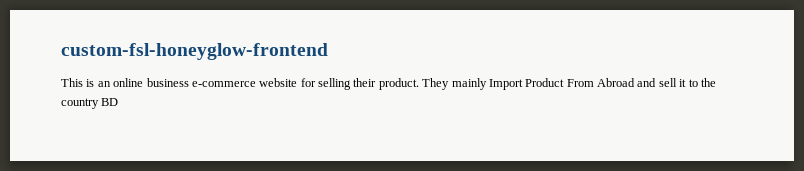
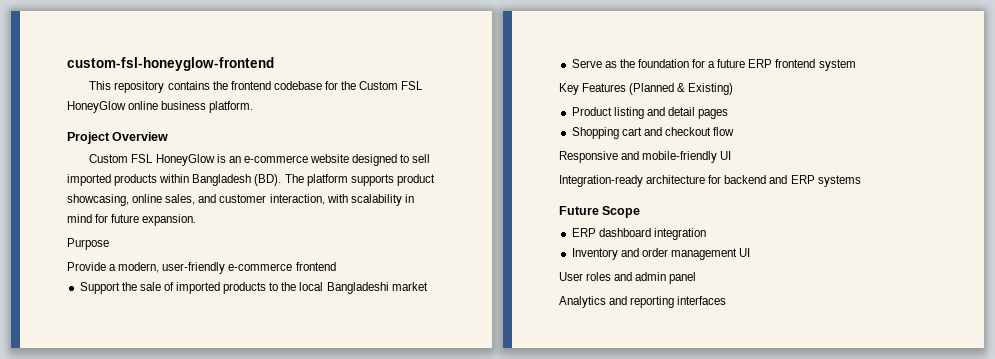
- This is an online business e-commerce website for selling their product. They mainly Import Product From Abroad and sell it to the country BD
+ This repository contains the frontend codebase for the Custom FSL HoneyGlow online business platform.
+ Project Overview
+ Custom FSL HoneyGlow is an e-commerce website designed to sell imported products within Bangladesh (BD). The platform supports product showcasing, online sales, and customer interaction, with scalability in mind for future expansion.
+ Purpose
+ Provide a modern, user-friendly e-commerce frontend
+ Support the sale of imported products to the local Bangladeshi market
+ Serve as the foundation for a future ERP frontend system
+ Key Features (Planned & Existing)
+ Product listing and detail pages
+ Shopping cart and checkout flow
+ Responsive and mobile-friendly UI
+ Integration-ready architecture for backend and ERP systems
+ Future Scope
+ ERP dashboard integration
+ Inventory and order management UI
+ User roles and admin panel
+ Analytics and reporting interfaces

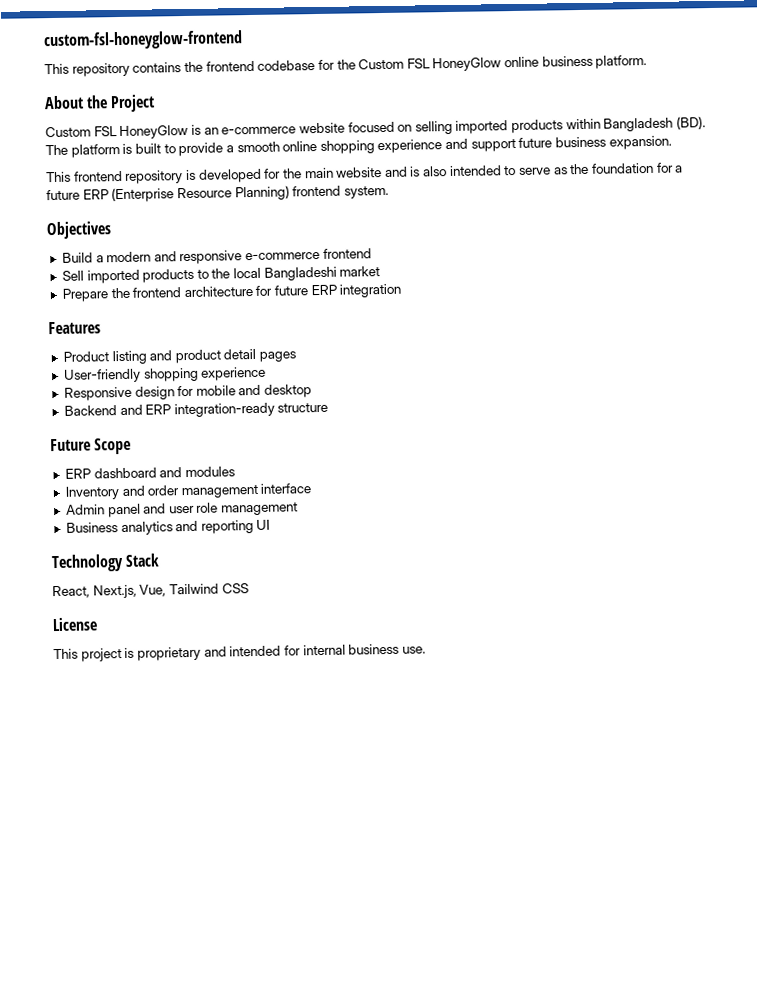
- Project Overview
+ About the Project
- Custom FSL HoneyGlow is an e-commerce website designed to sell imported products within Bangladesh (BD). The platform supports product showcasing, online sales, and customer interaction, with scalability in mind for future expansion.
- Purpose
- Provide a modern, user-friendly e-commerce frontend
- Support the sale of imported products to the local Bangladeshi market
+ Custom FSL HoneyGlow is an e-commerce website focused on selling imported products within Bangladesh (BD). The platform is built to provide a smooth online shopping experience and support future business expansion.
+ This frontend repository is developed for the main website and is also intended to serve as the foundation for a future ERP (Enterprise Resource Planning) frontend system.
+ Objectives
+ Build a modern and responsive e-commerce frontend
+ Sell imported products to the local Bangladeshi market
- Serve as the foundation for a future ERP frontend system
- Key Features (Planned & Existing)
+ Prepare the frontend architecture for future ERP integration
+ Features
- Product listing and detail pages
+ Product listing and product detail pages
- Shopping cart and checkout flow
- Responsive and mobile-friendly UI
- Integration-ready architecture for backend and ERP systems
+ User-friendly shopping experience
+ Responsive design for mobile and desktop
+ Backend and ERP integration-ready structure
- ERP dashboard integration
+ ERP dashboard and modules
- Inventory and order management UI
- User roles and admin panel
- Analytics and reporting interfaces
+ Inventory and order management interface
+ Admin panel and user role management
+ Business analytics and reporting UI
+ Technology Stack
+ React, Next.js, Vue, Tailwind CSS
+ License
+ This project is proprietary and intended for internal business use.

